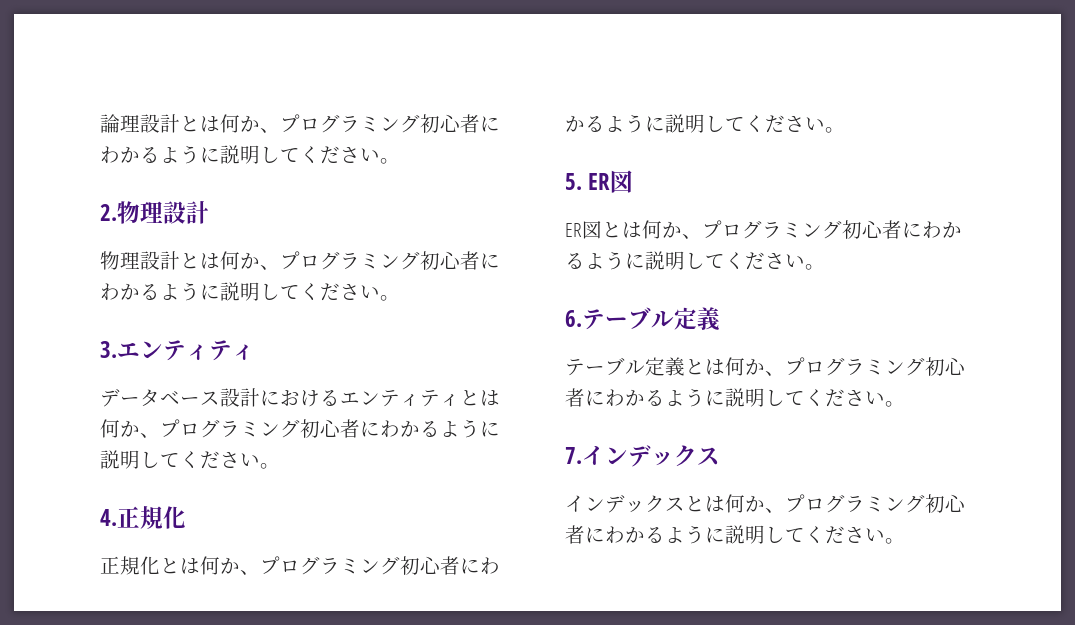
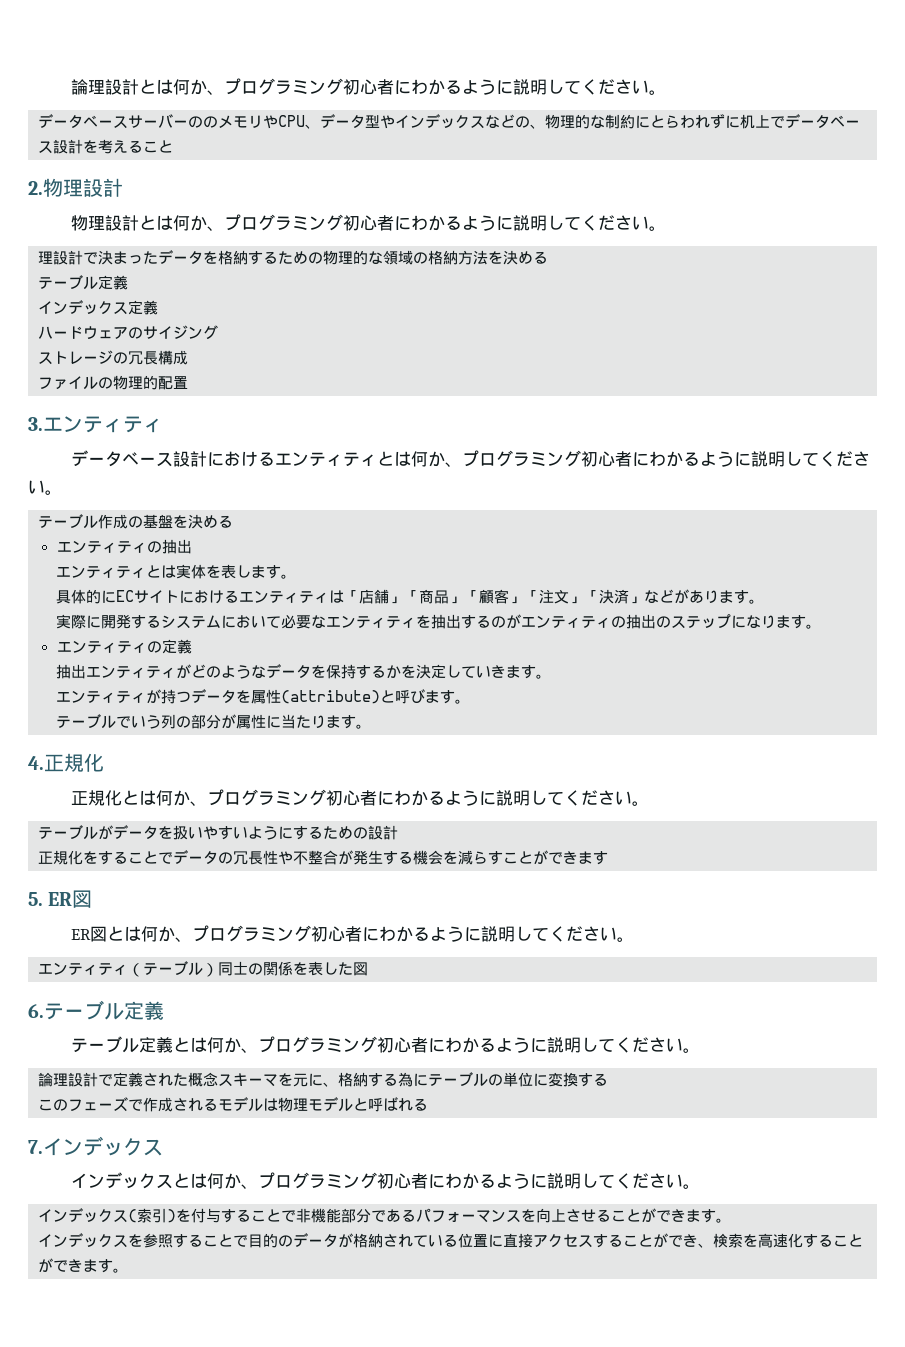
+ データベースサーバーののメモリやCPU、データ型やインデックスなどの、物理的な制約にとらわれずに机上でデータベース設計を考えること
+ 理設計で決まったデータを格納するための物理的な領域の格納方法を決める
+ テーブル定義
+ インデックス定義
+ ハードウェアのサイジング
+ ストレージの冗長構成
+ ファイルの物理的配置
+ テーブル作成の基盤を決める
+ エンティティの抽出
+ エンティティとは実体を表します。
+ 具体的にECサイトにおけるエンティティは「店舗」「商品」「顧客」「注文」「決済」などがあります。
+ 実際に開発するシステムにおいて必要なエンティティを抽出するのがエンティティの抽出のステップになります。
+ エンティティの定義
+ 抽出エンティティがどのようなデータを保持するかを決定していきます。
+ エンティティが持つデータを属性(attribute)と呼びます。
+ テーブルでいう列の部分が属性に当たります。
+ テーブルがデータを扱いやすいようにするための設計
+ 正規化をすることでデータの冗長性や不整合が発生する機会を減らすことができます
+ エンティティ（テーブル）同士の関係を表した図
+ 論理設計で定義された概念スキーマを元に、格納する為にテーブルの単位に変換する
+ このフェーズで作成されるモデルは物理モデルと呼ばれる
+ インデックス(索引)を付与することで非機能部分であるパフォーマンスを向上させることができます。
+ インデックスを参照することで目的のデータが格納されている位置に直接アクセスすることができ、検索を高速化することができます。

